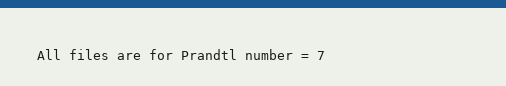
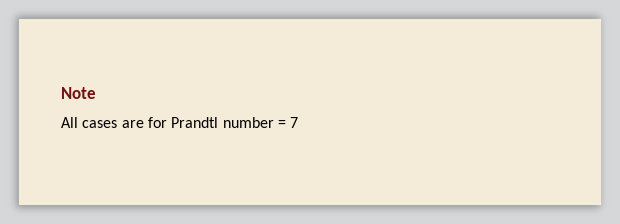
- All files are for Prandtl number = 7
+ Note
+ All cases are for Prandtl number = 7

